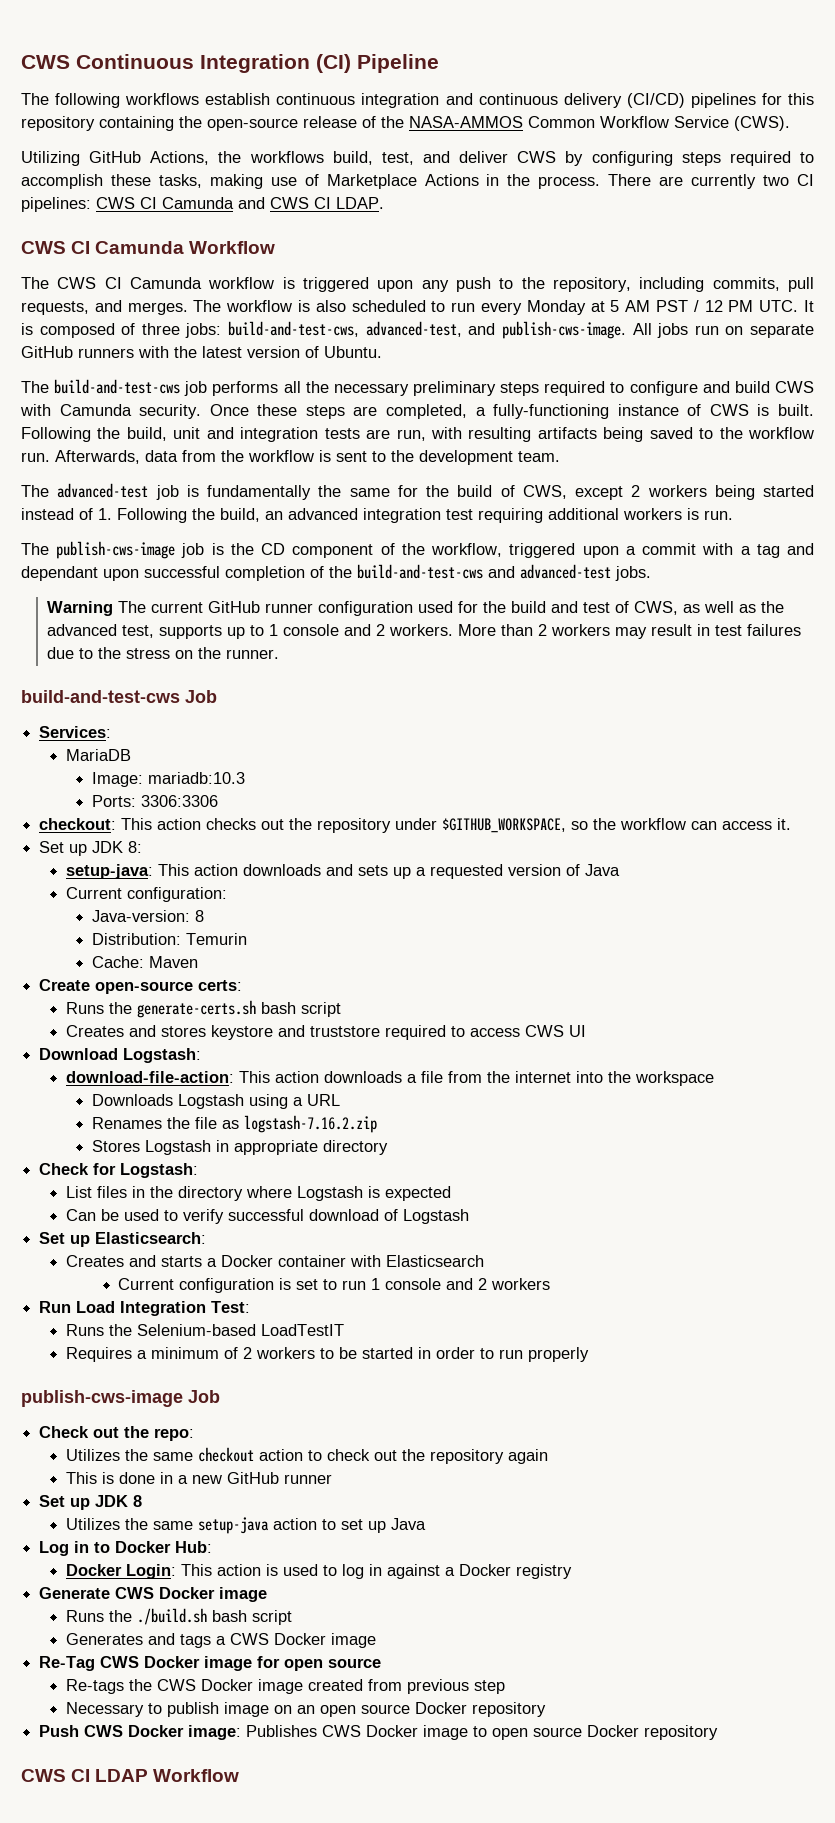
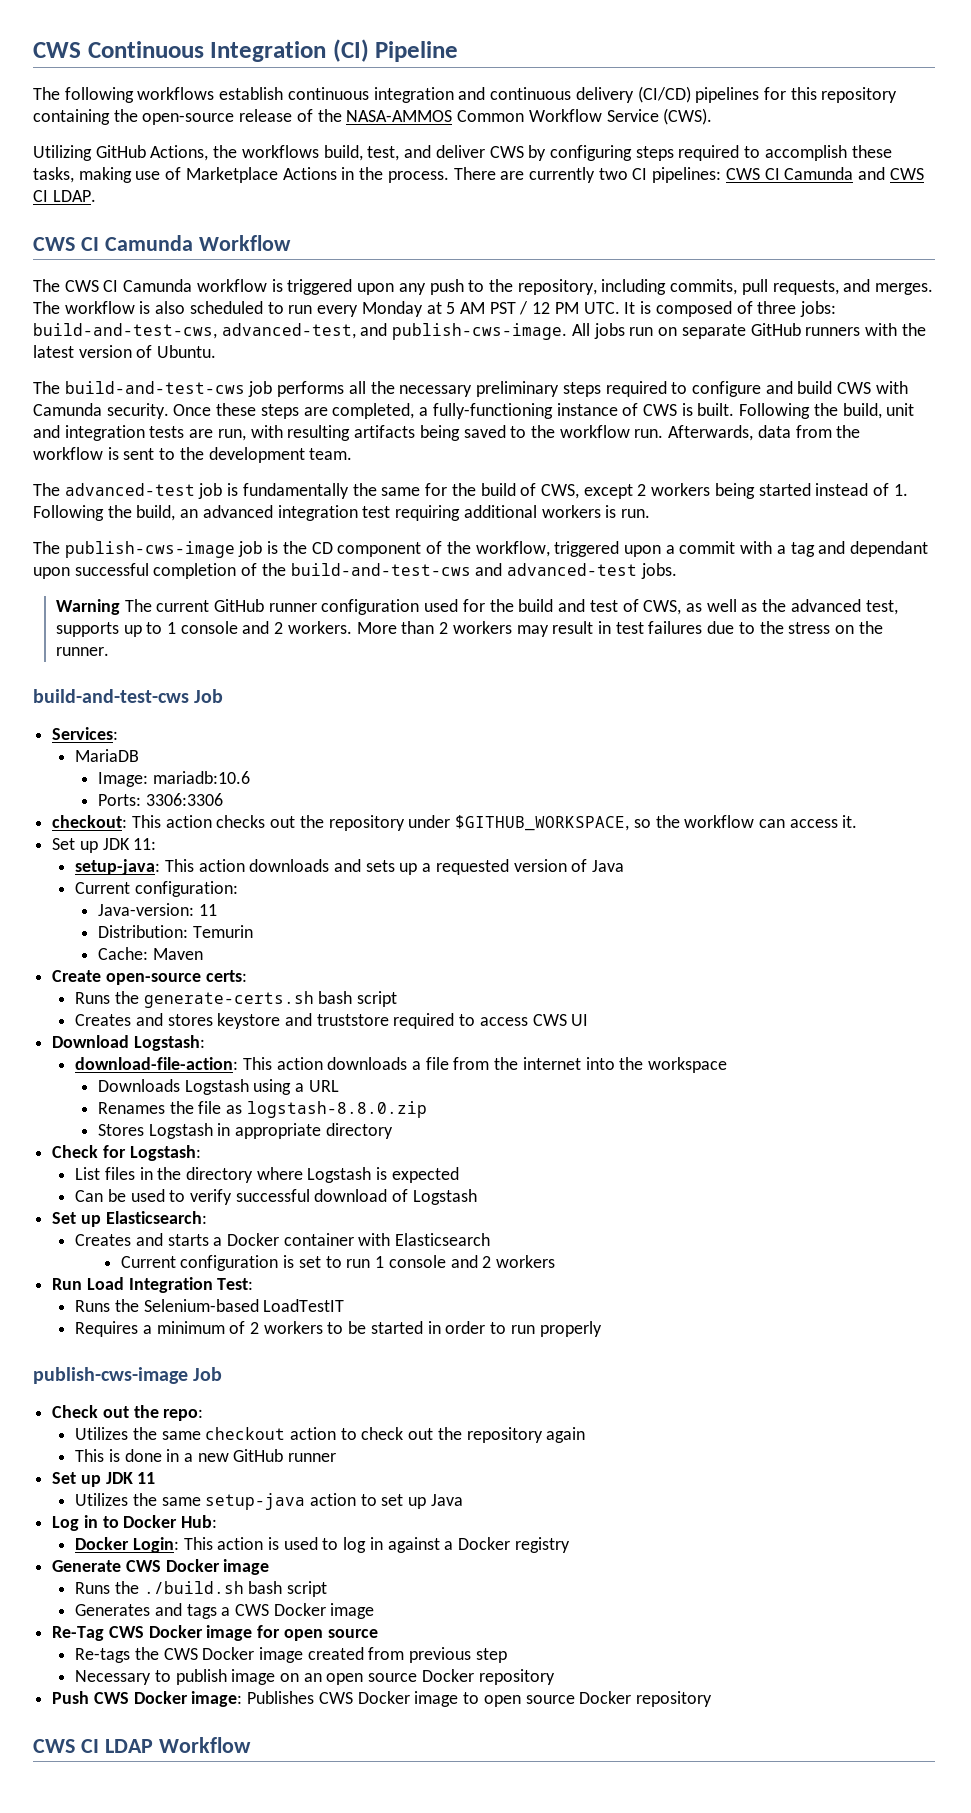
- Image: mariadb:10.3
+ Image: mariadb:10.6
- Set up JDK 8:
+ Set up JDK 11:
- Java-version: 8
+ Java-version: 11
- Renames the file as logstash-7.16.2.zip
+ Renames the file as logstash-8.8.0.zip
- Set up JDK 8
+ Set up JDK 11

